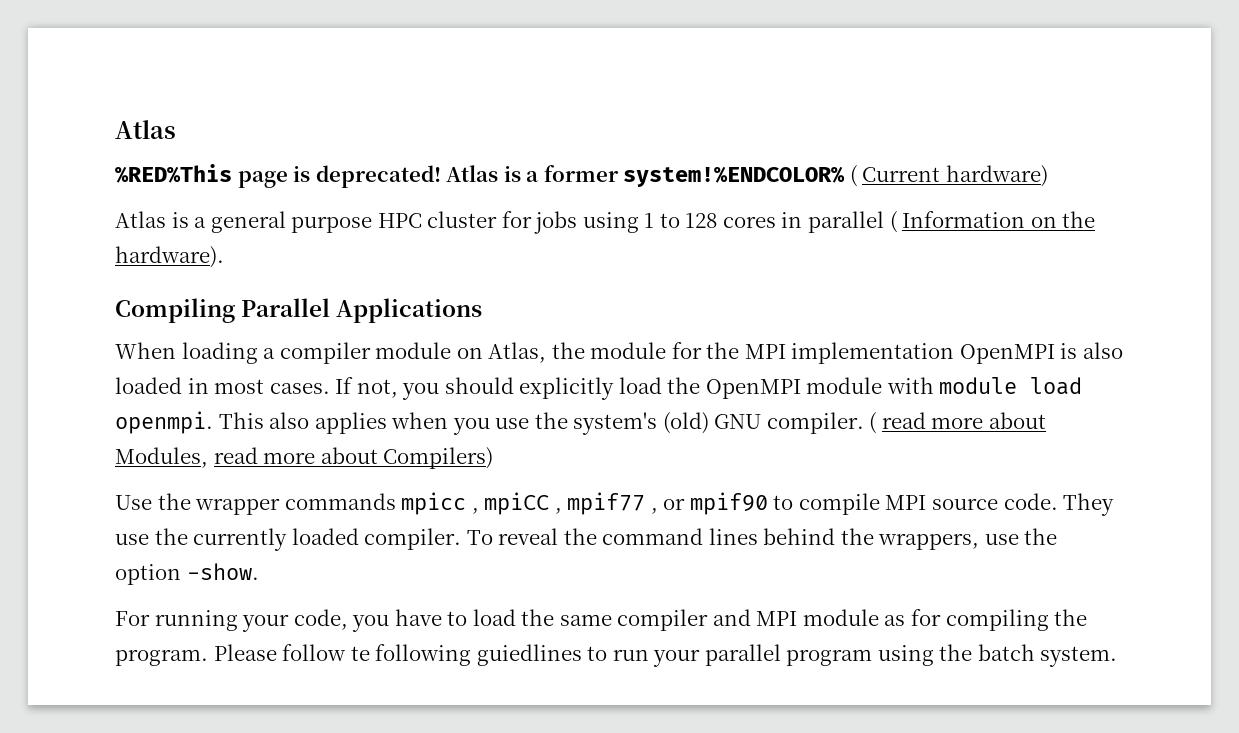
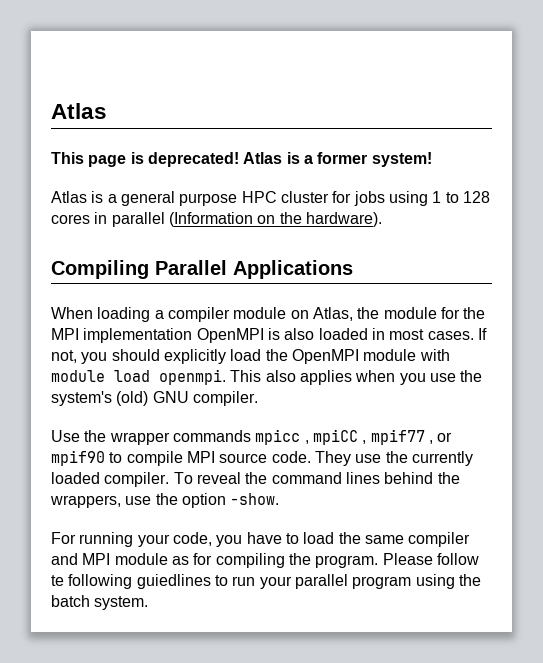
- %RED%This page is deprecated!
+ This page is deprecated!
- Atlas is a former system!%ENDCOLOR% ( Current hardware)
+ Atlas is a former system!
- Atlas is a general purpose HPC cluster for jobs using 1 to 128 cores in parallel ( Information on the hardware).
+ Atlas is a general purpose HPC cluster for jobs using 1 to 128 cores in parallel (Information on the hardware).
- ( read more about Modules, read more about Compilers)

